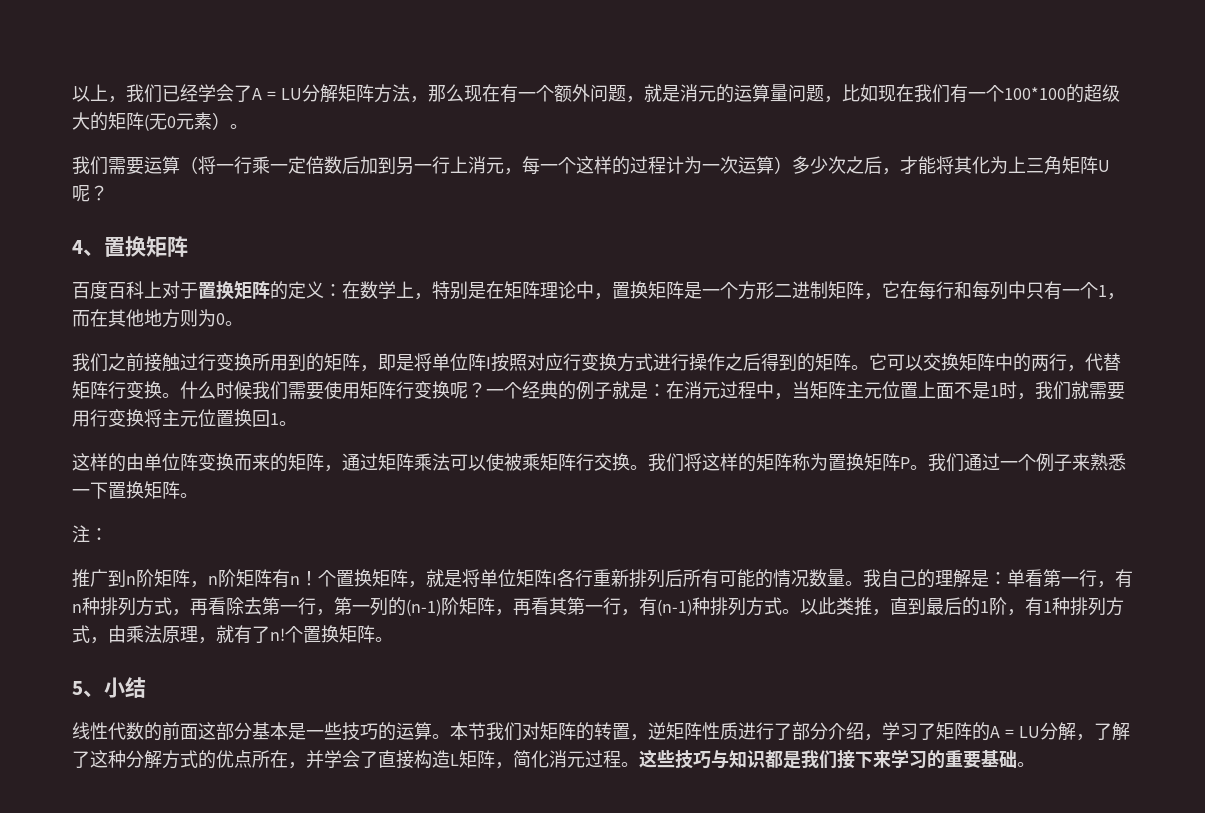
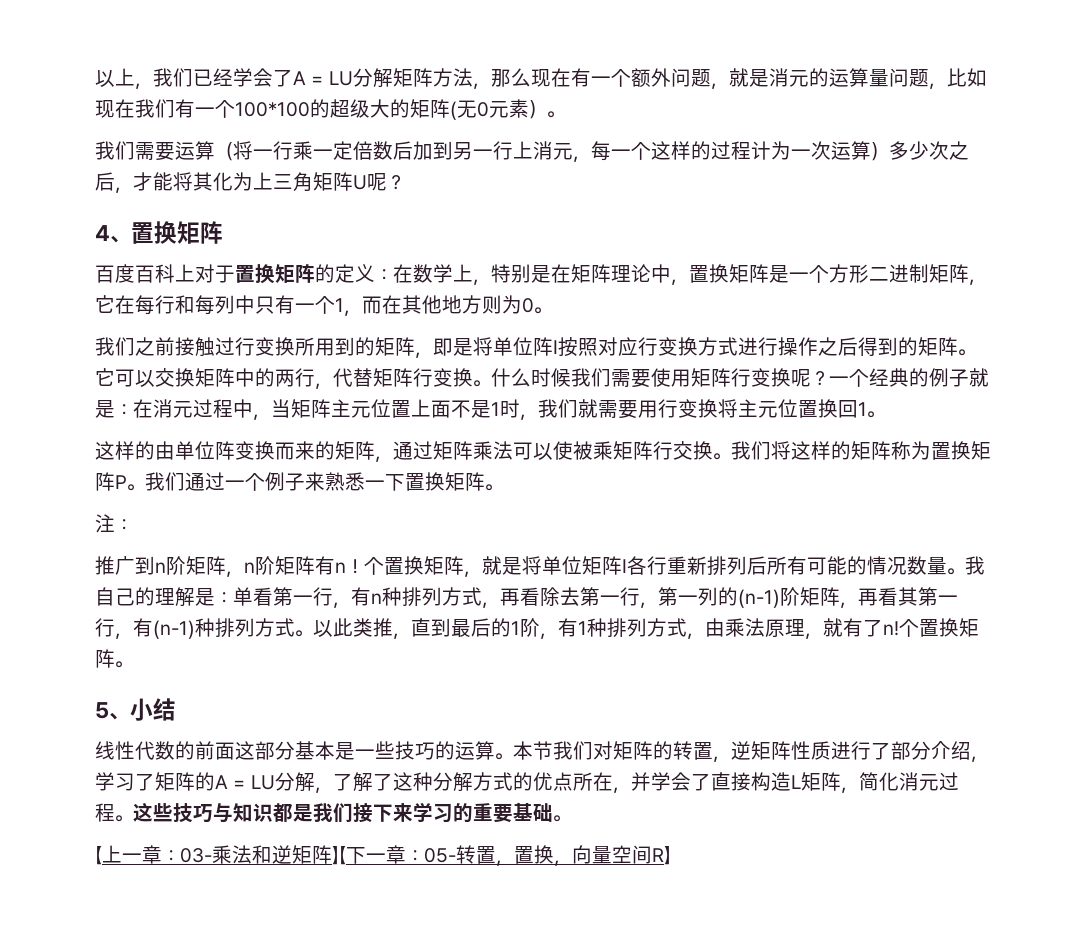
+ 【上一章：03-乘法和逆矩阵】【下一章：05-转置，置换，向量空间R】

